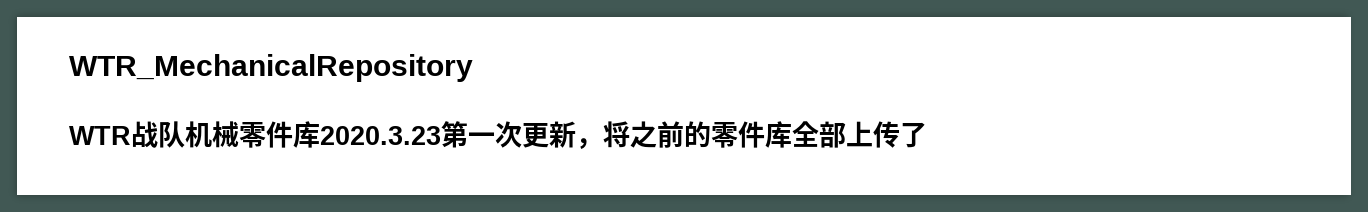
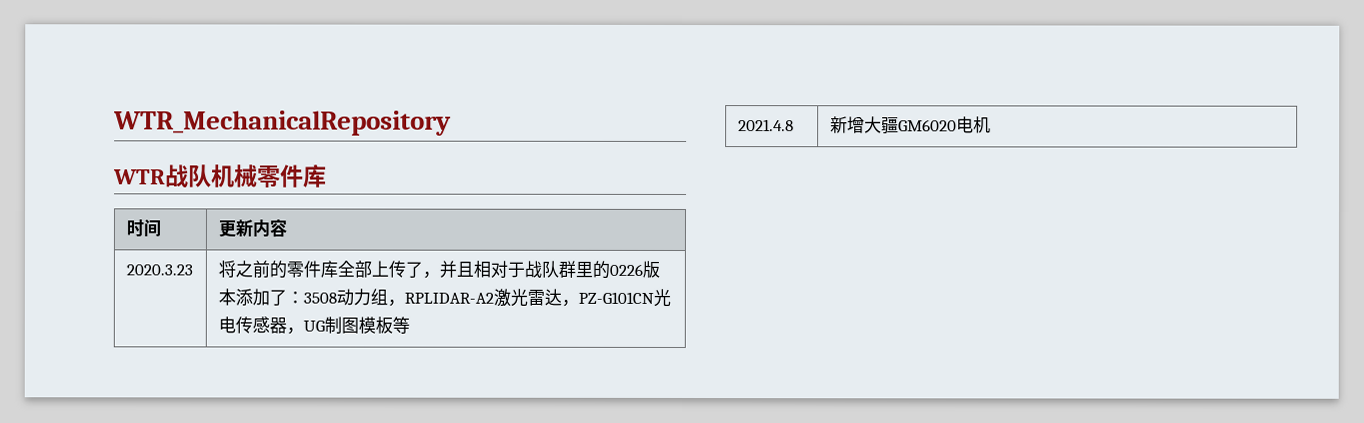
- WTR战队机械零件库2020.3.23第一次更新，将之前的零件库全部上传了
+ WTR战队机械零件库
+ 时间 | 更新内容
+ 2020.3.23 | 将之前的零件库全部上传了，并且相对于战队群里的0226版本添加了：3508动力组，RPLIDAR-A2激光雷达，PZ-G101CN光电传感器，UG制图模板等
+ 2021.4.8 | 新增大疆GM6020电机

